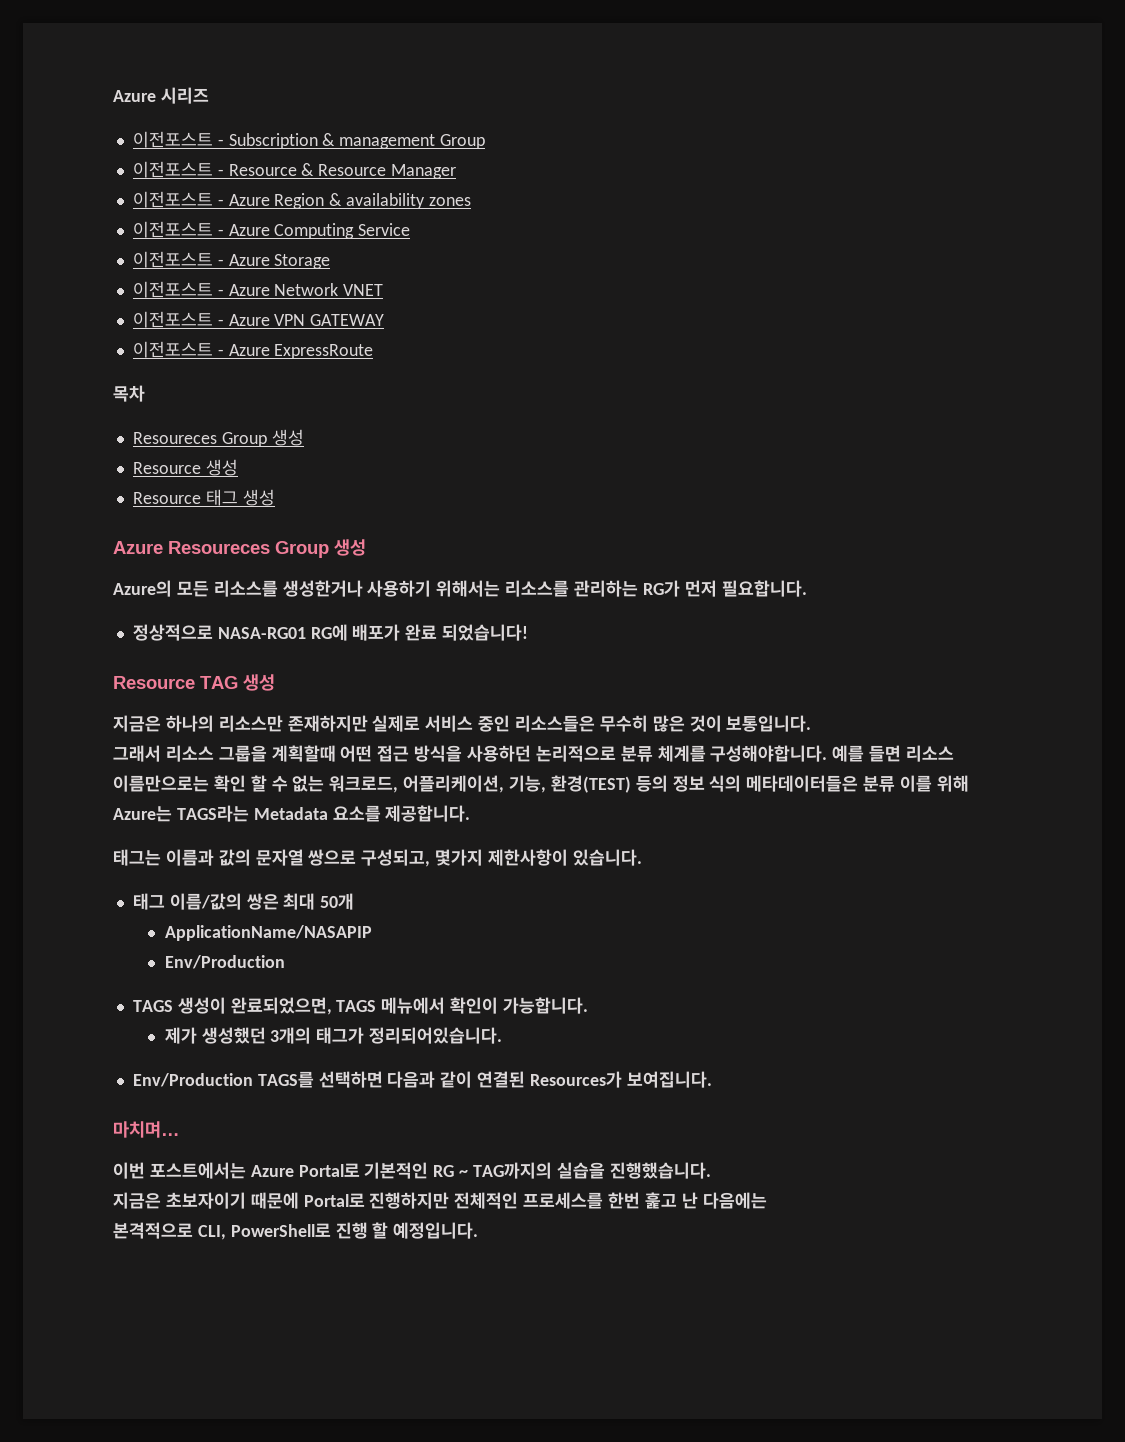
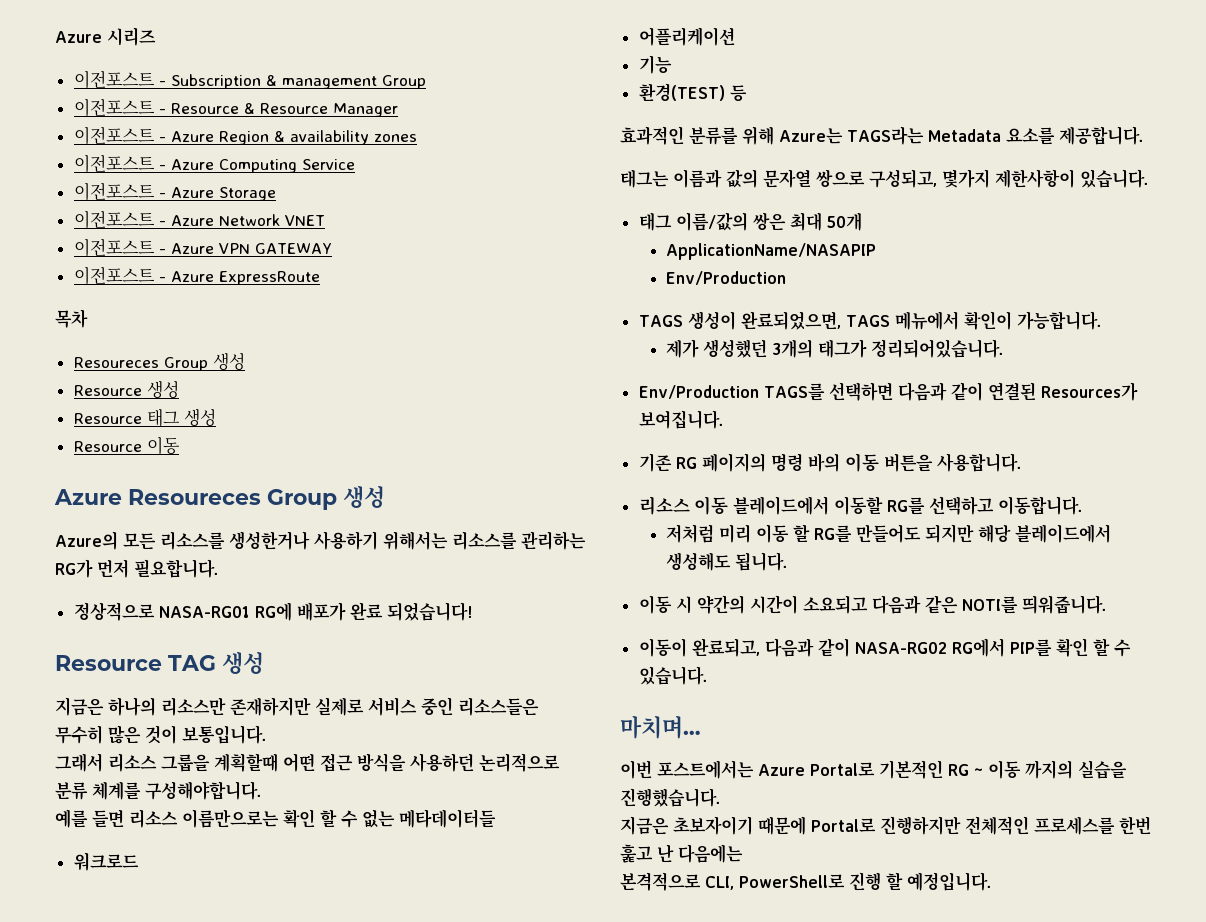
+ Resource 이동
- 그래서 리소스 그룹을 계획할때 어떤 접근 방식을 사용하던 논리적으로 분류 체계를 구성해야합니다. 예를 들면 리소스 이름만으로는 확인 할 수 없는 워크로드, 어플리케이션, 기능, 환경(TEST) 등의 정보 식의 메타데이터들은 분류 이를 위해 Azure는 TAGS라는 Metadata 요소를 제공합니다.
+ 그래서 리소스 그룹을 계획할때 어떤 접근 방식을 사용하던 논리적으로 분류 체계를 구성해야합니다.
+ 예를 들면 리소스 이름만으로는 확인 할 수 없는 메타데이터들
+ 워크로드
+ 어플리케이션
+ 기능
+ 환경(TEST) 등
+ 효과적인 분류를 위해 Azure는 TAGS라는 Metadata 요소를 제공합니다.
+ 기존 RG 페이지의 명령 바의 이동 버튼을 사용합니다.
+ 리소스 이동 블레이드에서 이동할 RG를 선택하고 이동합니다.
+ 저처럼 미리 이동 할 RG를 만들어도 되지만 해당 블레이드에서 생성해도 됩니다.
+ 이동 시 약간의 시간이 소요되고 다음과 같은 NOTI를 띄워줍니다.
+ 이동이 완료되고, 다음과 같이 NASA-RG02 RG에서 PIP를 확인 할 수 있습니다.
- 이번 포스트에서는 Azure Portal로 기본적인 RG ~ TAG까지의 실습을 진행했습니다.
+ 이번 포스트에서는 Azure Portal로 기본적인 RG ~ 이동 까지의 실습을 진행했습니다.

